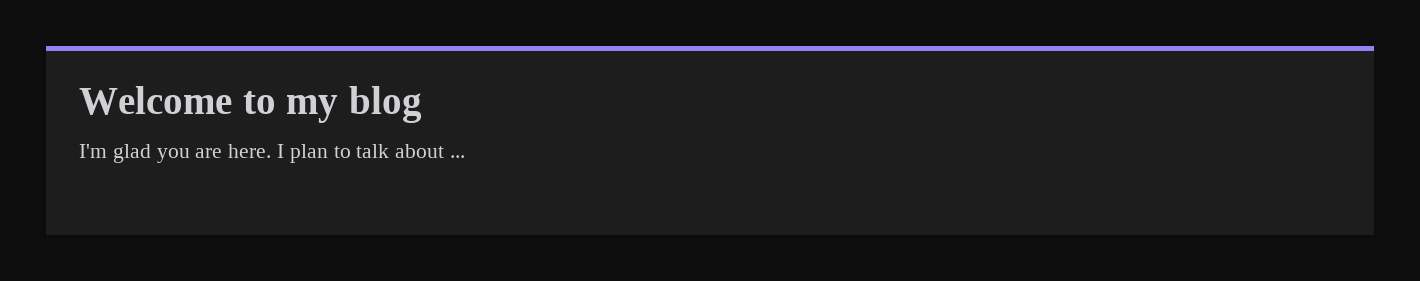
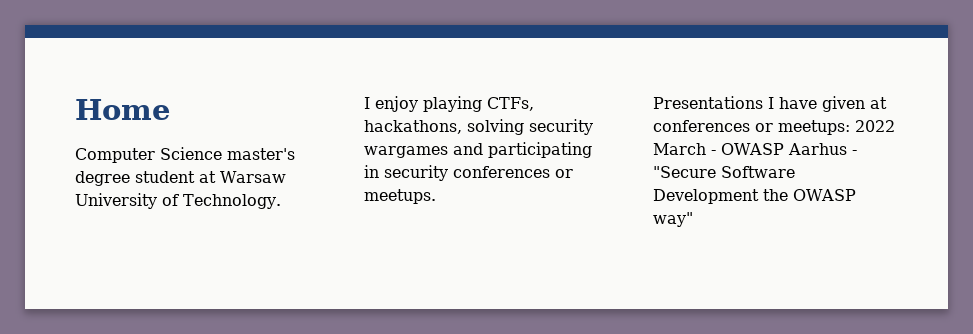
- Welcome to my blog
- I'm glad you are here. I plan to talk about ...
+ Home
+ Computer Science master's degree student at Warsaw University of Technology.
+ I enjoy playing CTFs, hackathons, solving security wargames and participating in security conferences or meetups.
+ Presentations I have given at conferences or meetups: 2022 March - OWASP Aarhus - "Secure Software Development the OWASP way"

